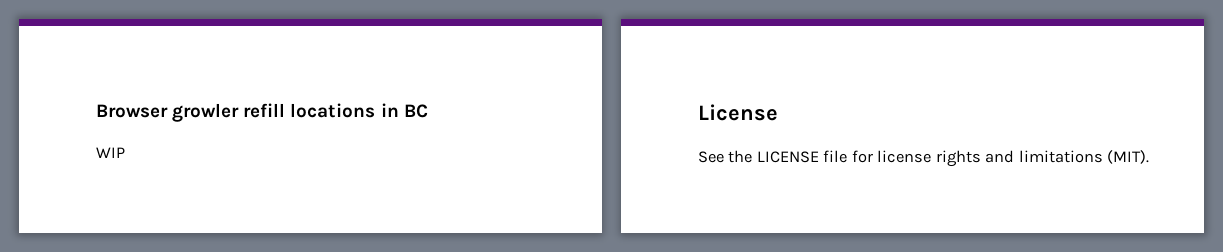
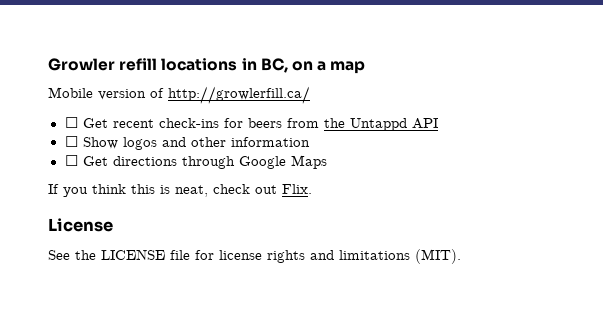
- Browser growler refill locations in BC
- WIP
+ Growler refill locations in BC, on a map
+ Mobile version of http://growlerfill.ca/
+ ☐ Get recent check-ins for beers from the Untappd API
+ ☐ Show logos and other information
+ ☐ Get directions through Google Maps
+ If you think this is neat, check out Flix.

